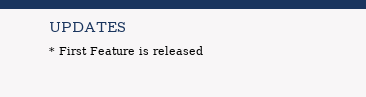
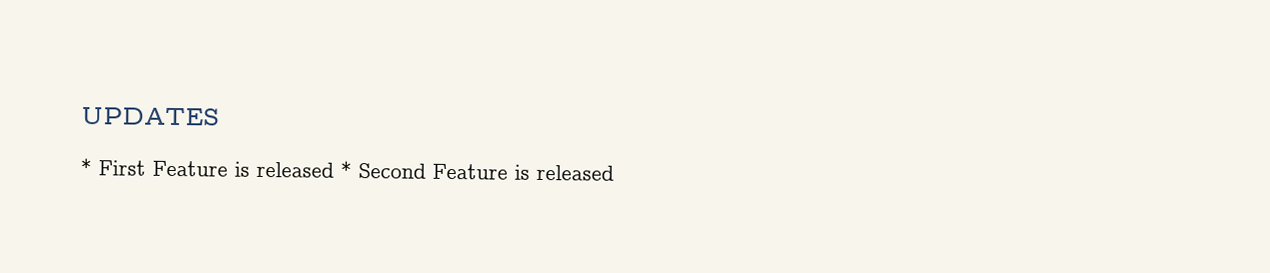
- * First Feature is released
+ * First Feature is released * Second Feature is released

